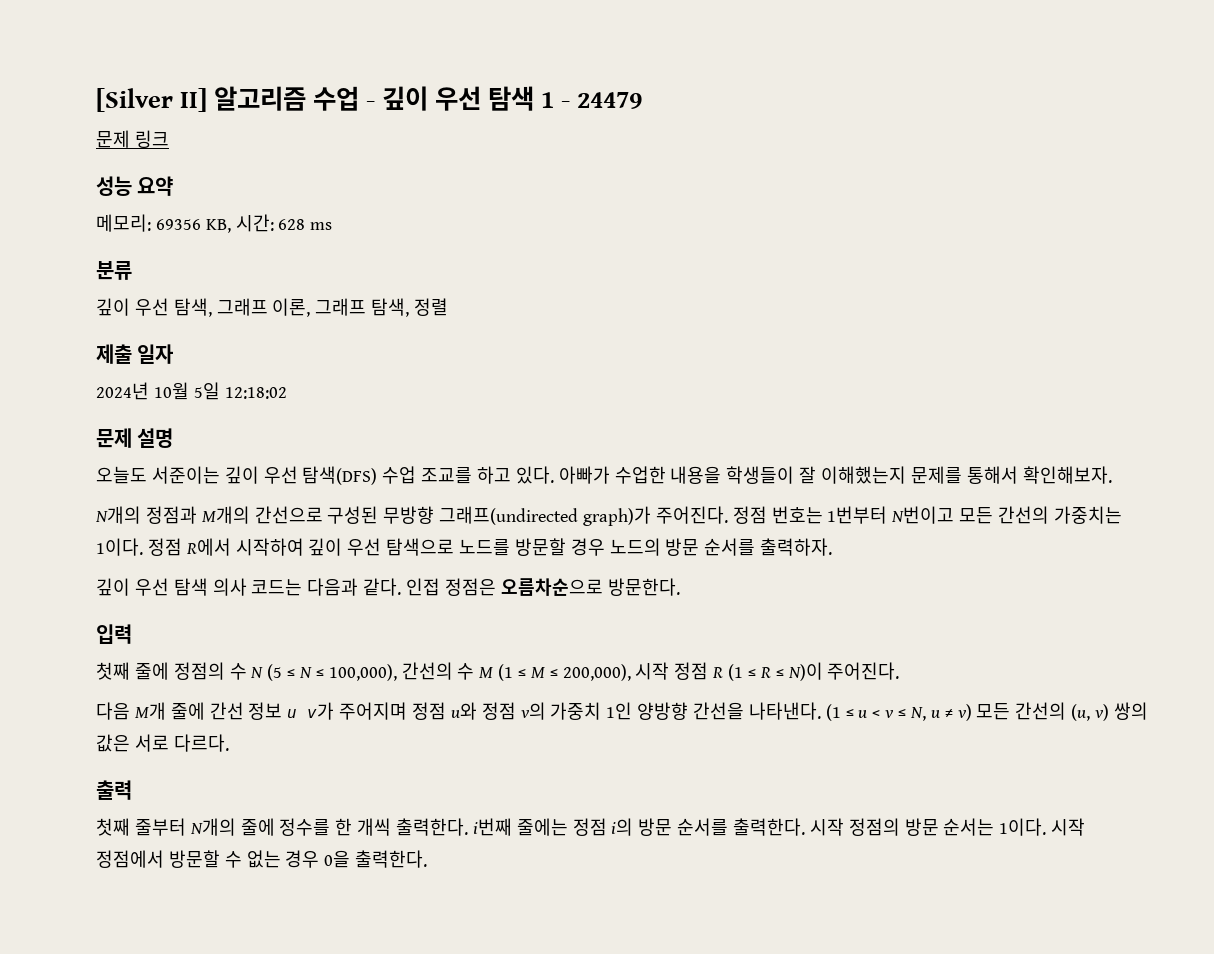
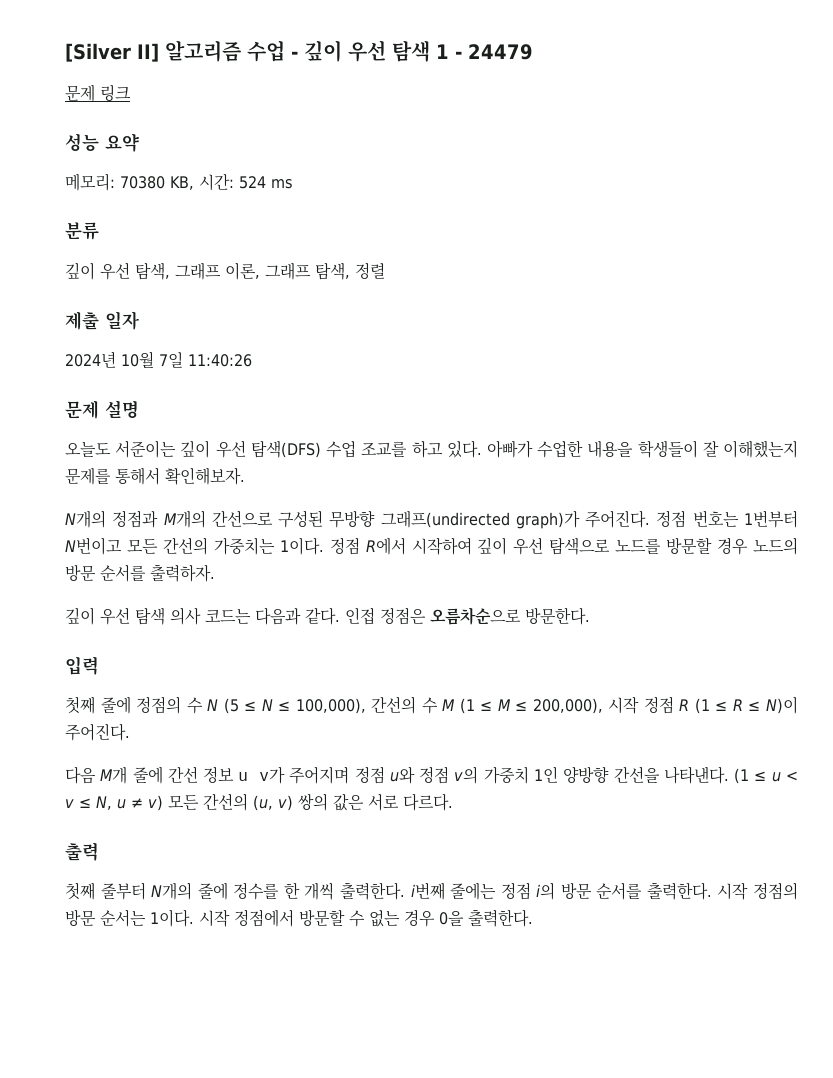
- 메모리: 69356 KB, 시간: 628 ms
+ 메모리: 70380 KB, 시간: 524 ms
- 2024년 10월 5일 12:18:02
+ 2024년 10월 7일 11:40:26

